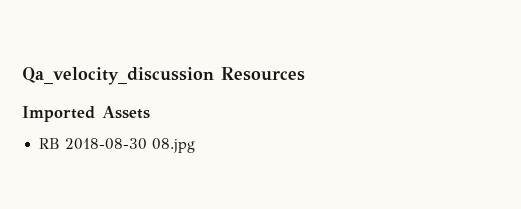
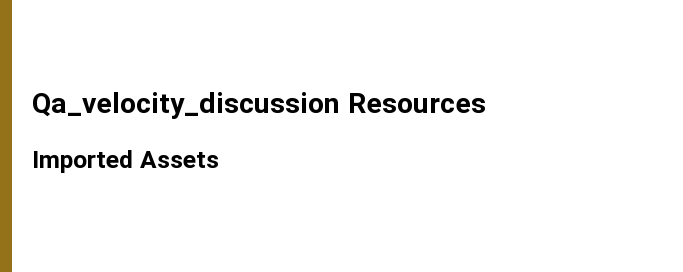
- RB 2018-08-30 08.jpg

